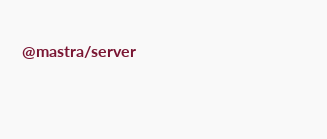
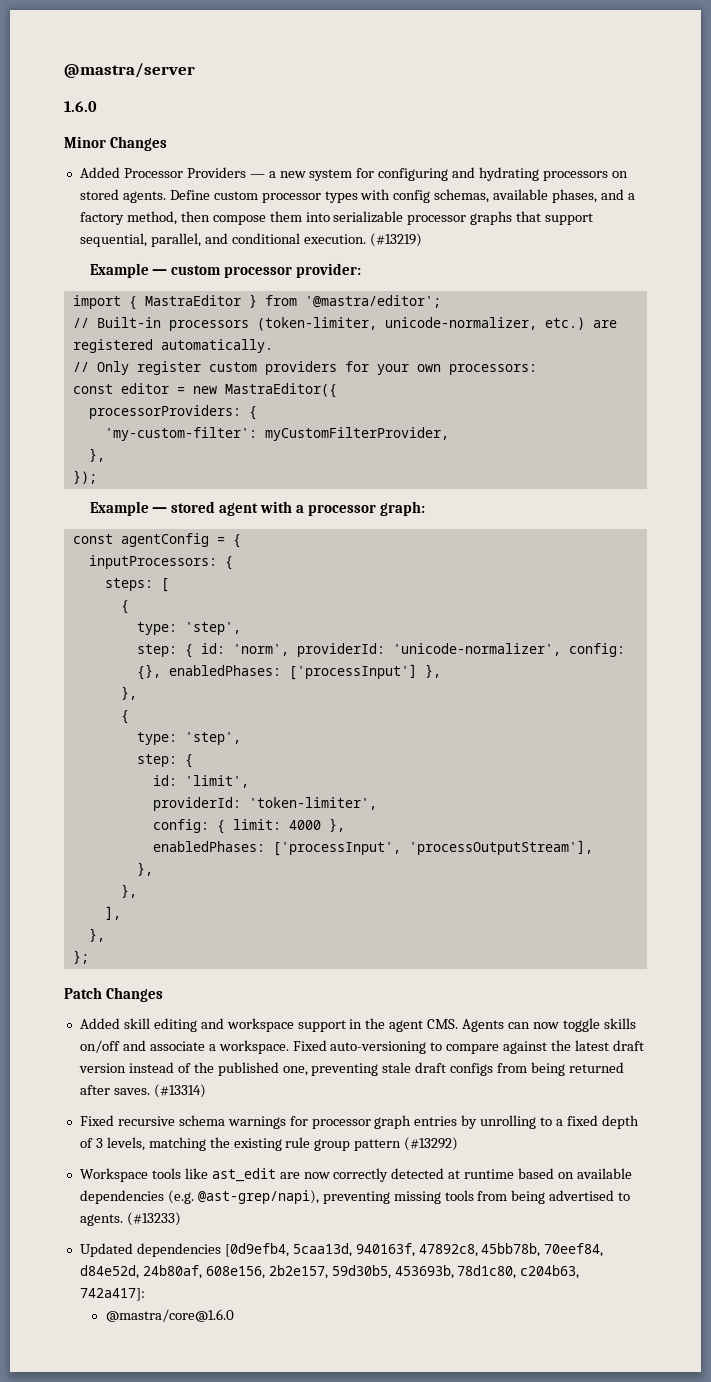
+ 1.6.0
+ Minor Changes
+ Added Processor Providers — a new system for configuring and hydrating processors on stored agents. Define custom processor types with config schemas, available phases, and a factory method, then compose them into serializable processor graphs that support sequential, parallel, and conditional execution. (#13219)
+ Example — custom processor provider:
+ import { MastraEditor } from '@mastra/editor';
+ // Built-in processors (token-limiter, unicode-normalizer, etc.) are registered automatically.
+ // Only register custom providers for your own processors:
+ const editor = new MastraEditor({
+ processorProviders: {
+ 'my-custom-filter': myCustomFilterProvider,
+ },
+ });
+ Example — stored agent with a processor graph:
+ const agentConfig = {
+ inputProcessors: {
+ steps: [
+ {
+ type: 'step',
+ step: { id: 'norm', providerId: 'unicode-normalizer', config: {}, enabledPhases: ['processInput'] },
+ },
+ {
+ type: 'step',
+ step: {
+ id: 'limit',
+ providerId: 'token-limiter',
+ config: { limit: 4000 },
+ enabledPhases: ['processInput', 'processOutputStream'],
+ },
+ },
+ ],
+ },
+ };
+ Patch Changes
+ Added skill editing and workspace support in the agent CMS. Agents can now toggle skills on/off and associate a workspace. Fixed auto-versioning to compare against the latest draft version instead of the published one, preventing stale draft configs from being returned after saves. (#13314)
+ Fixed recursive schema warnings for processor graph entries by unrolling to a fixed depth of 3 levels, matching the existing rule group pattern (#13292)
+ Workspace tools like ast_edit are now correctly detected at runtime based on available dependencies (e.g. @ast-grep/napi), preventing missing tools from being advertised to agents. (#13233)
+ Updated dependencies [0d9efb4, 5caa13d, 940163f, 47892c8, 45bb78b, 70eef84, d84e52d, 24b80af, 608e156, 2b2e157, 59d30b5, 453693b, 78d1c80, c204b63, 742a417]:
+ @mastra/core@1.6.0

